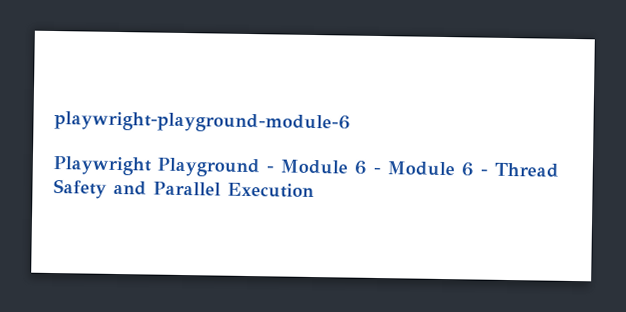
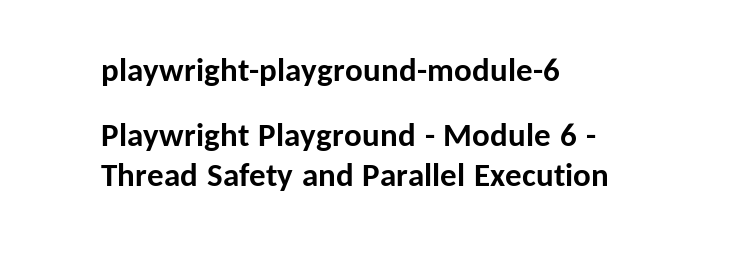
- Playwright Playground - Module 6 - Module 6 - Thread Safety and Parallel Execution
+ Playwright Playground - Module 6 - Thread Safety and Parallel Execution

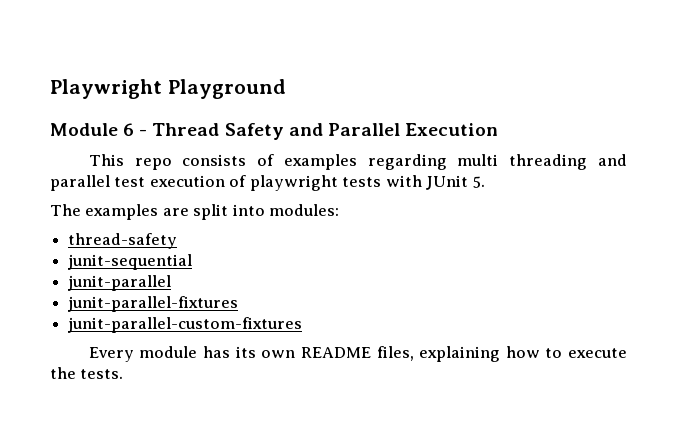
- playwright-playground-module-6
- Playwright Playground - Module 6 - Thread Safety and Parallel Execution
+ Playwright Playground
+ Module 6 - Thread Safety and Parallel Execution
+ This repo consists of examples regarding multi threading and parallel test execution of playwright tests with JUnit 5.
+ The examples are split into modules:
+ thread-safety
+ junit-sequential
+ junit-parallel
+ junit-parallel-fixtures
+ junit-parallel-custom-fixtures
+ Every module has its own README files, explaining how to execute the tests.

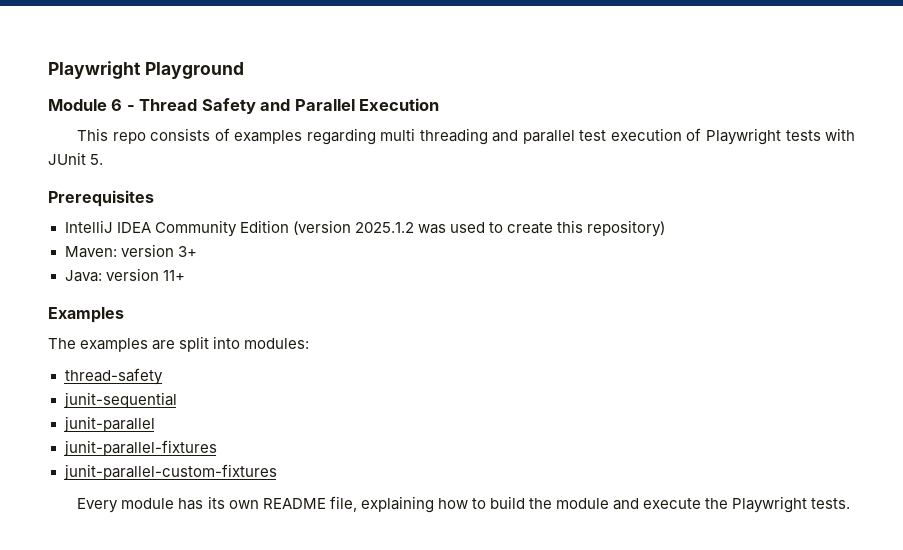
- This repo consists of examples regarding multi threading and parallel test execution of playwright tests with JUnit 5.
+ This repo consists of examples regarding multi threading and parallel test execution of Playwright tests with JUnit 5.
+ Prerequisites
+ IntelliJ IDEA Community Edition (version 2025.1.2 was used to create this repository)
+ Maven: version 3+
+ Java: version 11+
+ Examples
- Every module has its own README files, explaining how to execute the tests.
+ Every module has its own README file, explaining how to build the module and execute the Playwright tests.

